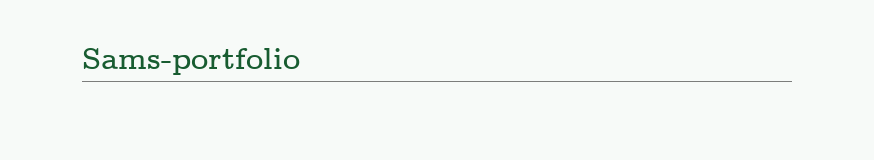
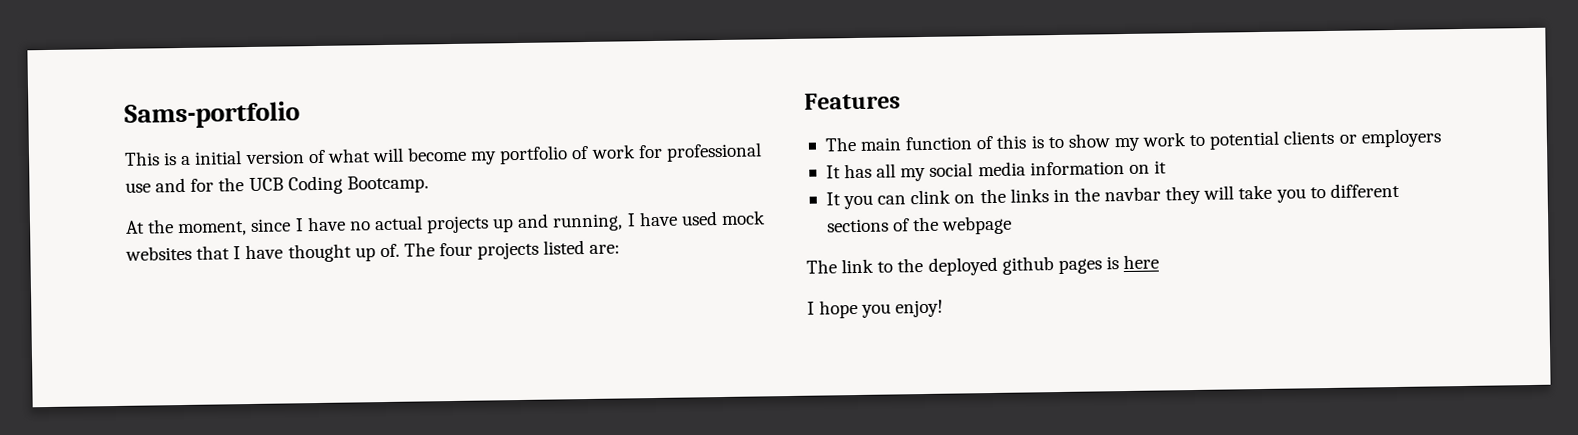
+ This is a initial version of what will become my portfolio of work for professional use and for the UCB Coding Bootcamp.
+ At the moment, since I have no actual projects up and running, I have used mock websites that I have thought up of. The four projects listed are:
+ Features
+ The main function of this is to show my work to potential clients or employers
+ It has all my social media information on it
+ It you can clink on the links in the navbar they will take you to different sections of the webpage
+ The link to the deployed github pages is here
+ I hope you enjoy!

